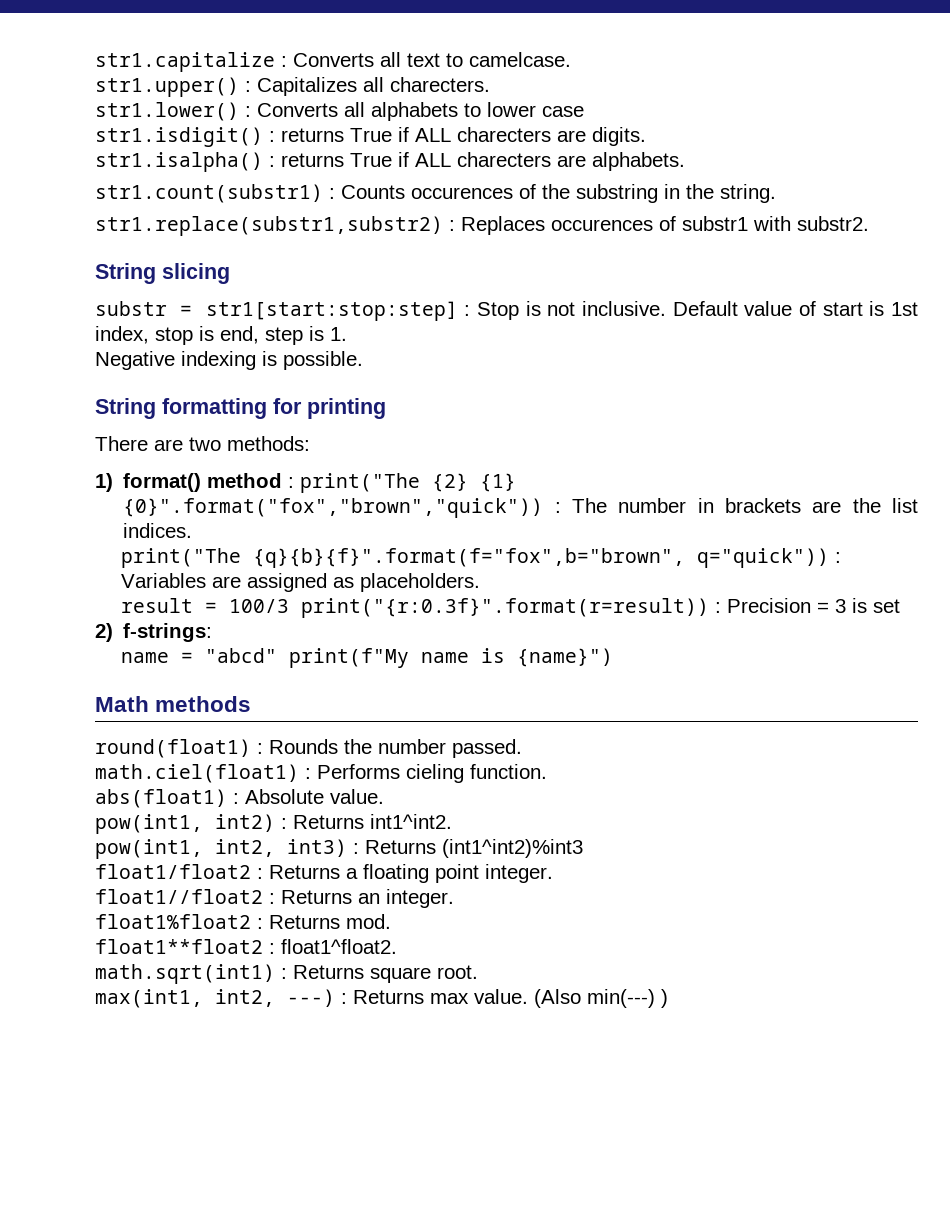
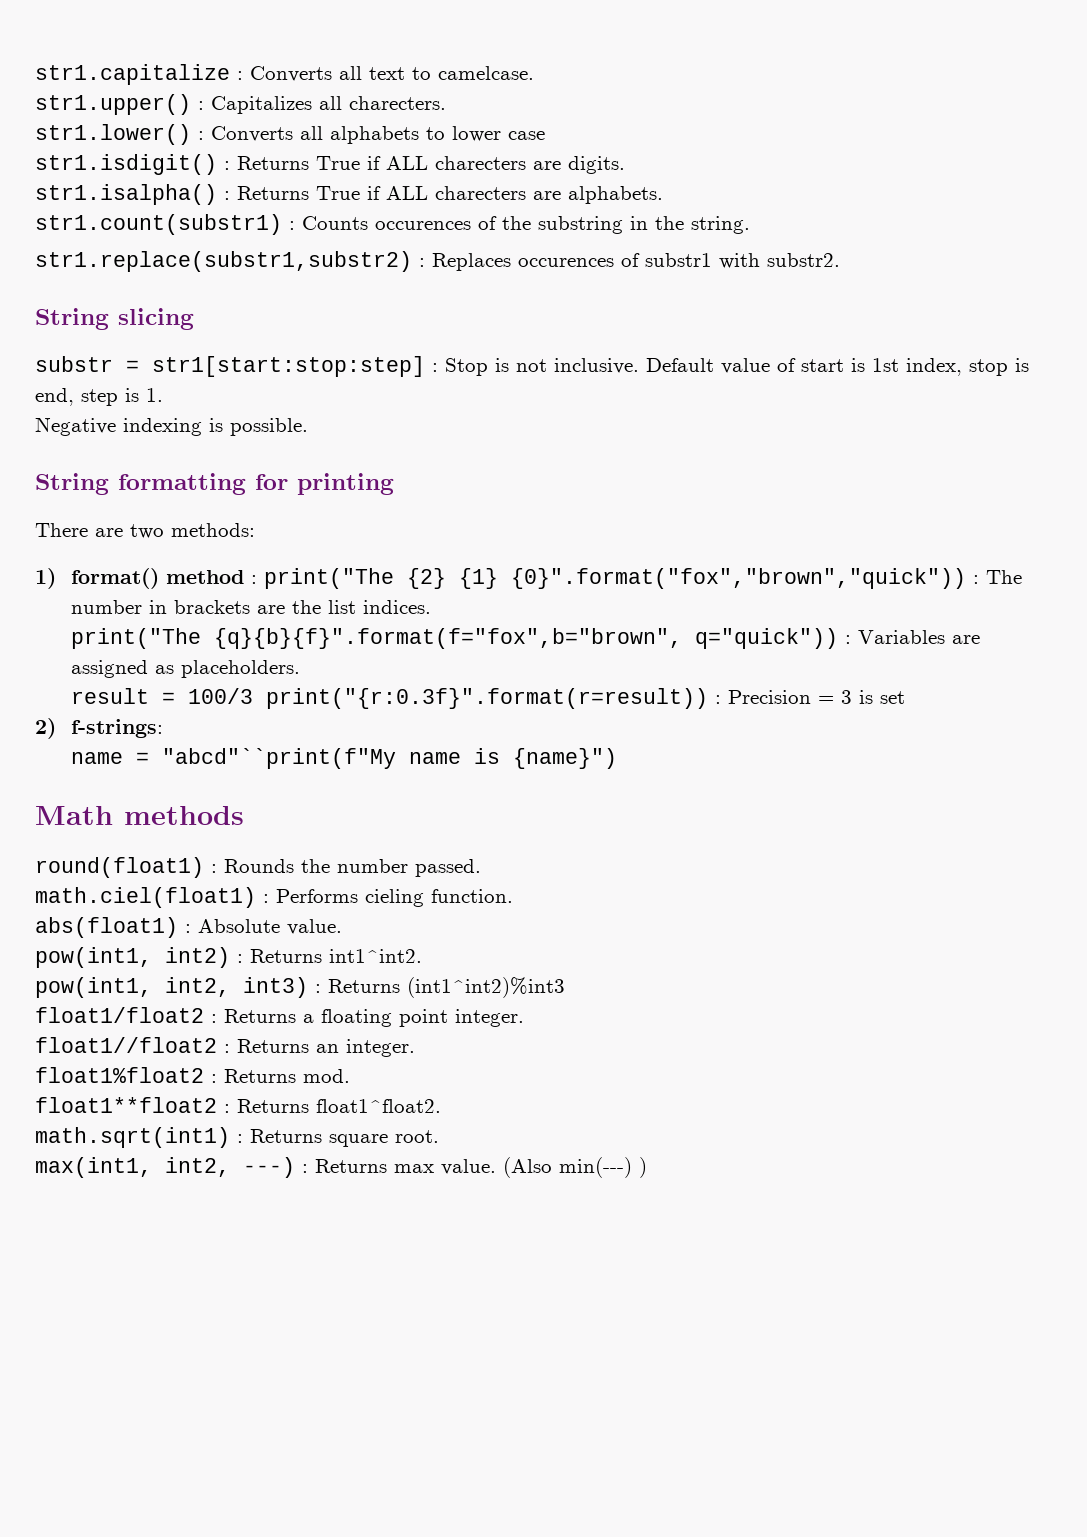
- str1.isdigit() : returns True if ALL charecters are digits.
+ str1.isdigit() : Returns True if ALL charecters are digits.
- str1.isalpha() : returns True if ALL charecters are alphabets.
+ str1.isalpha() : Returns True if ALL charecters are alphabets.
- name = "abcd" print(f"My name is {name}")
+ name = "abcd"``print(f"My name is {name}")
- float1**float2 : float1^float2.
+ float1**float2 : Returns float1^float2.

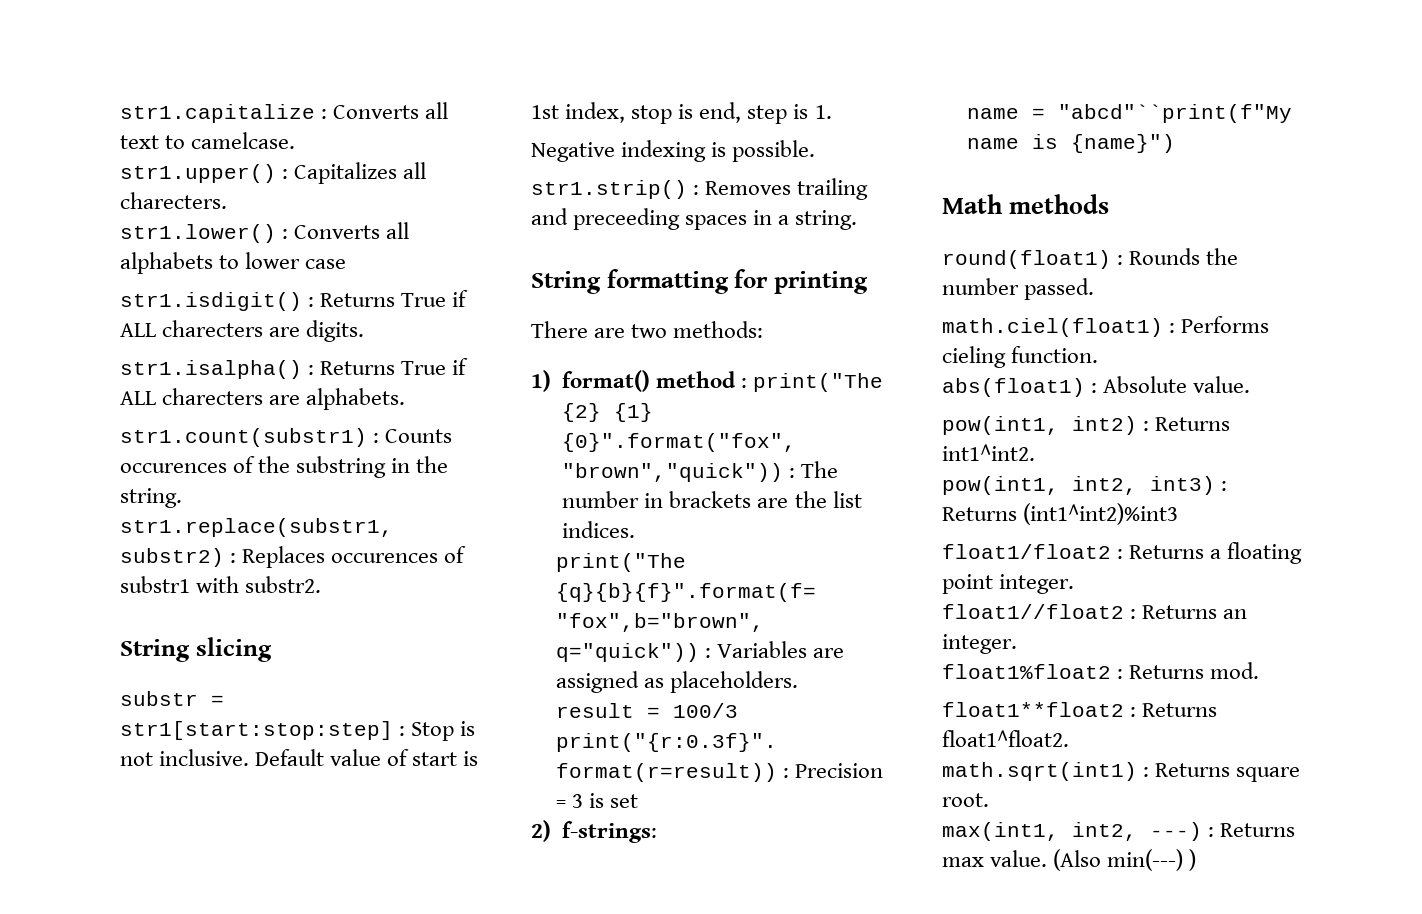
+ str1.strip() : Removes trailing and preceeding spaces in a string.

